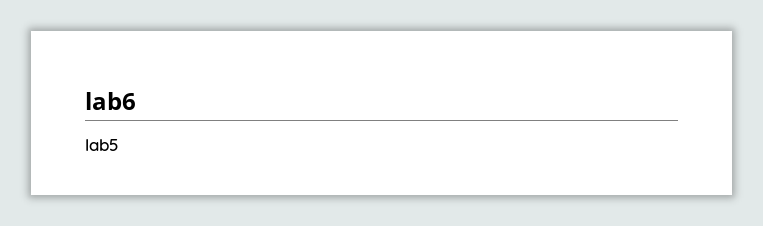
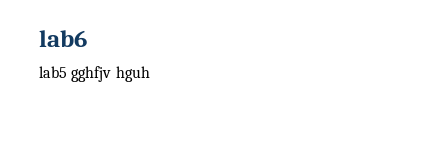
- lab5
+ lab5 gghfjv hguh

